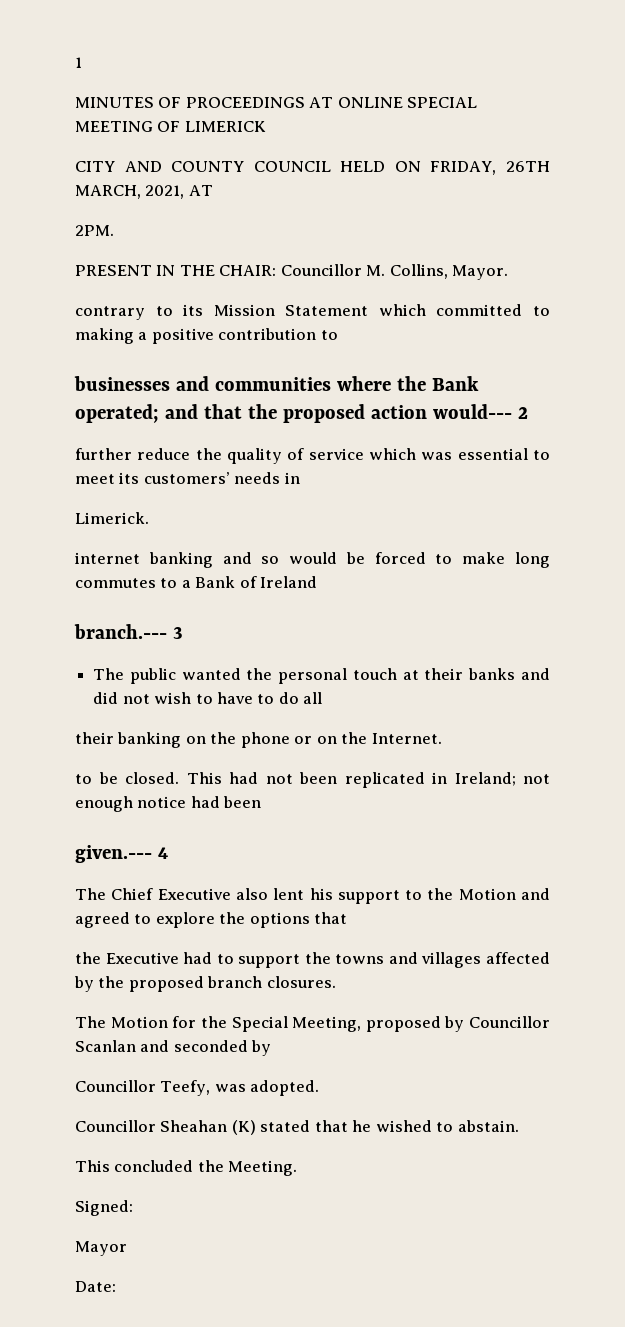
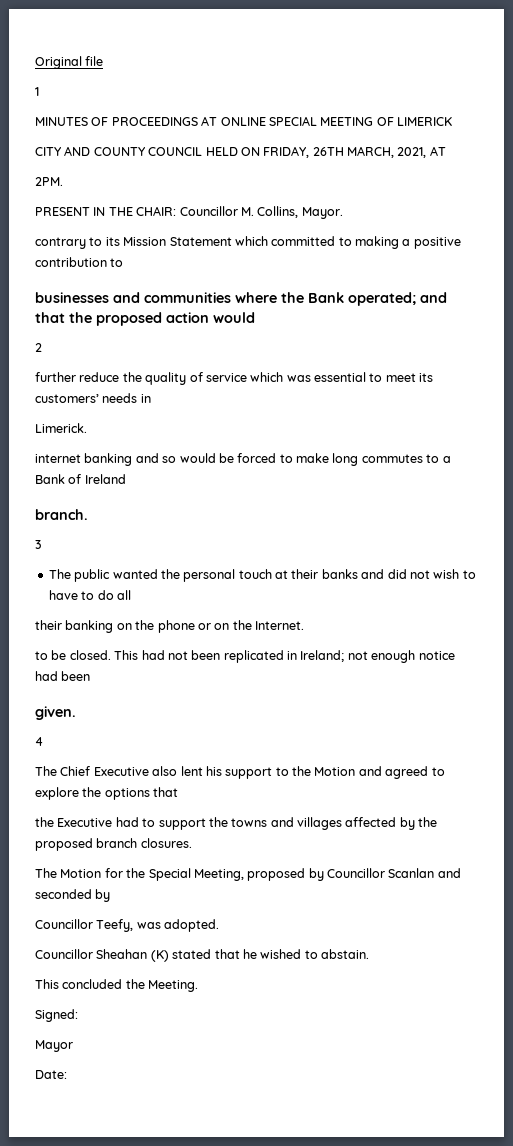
+ Original file
- businesses and communities where the Bank operated; and that the proposed action would--- 2
+ businesses and communities where the Bank operated; and that the proposed action would
+ 2
- branch.--- 3
+ branch.
+ 3
- given.--- 4
+ given.
+ 4

